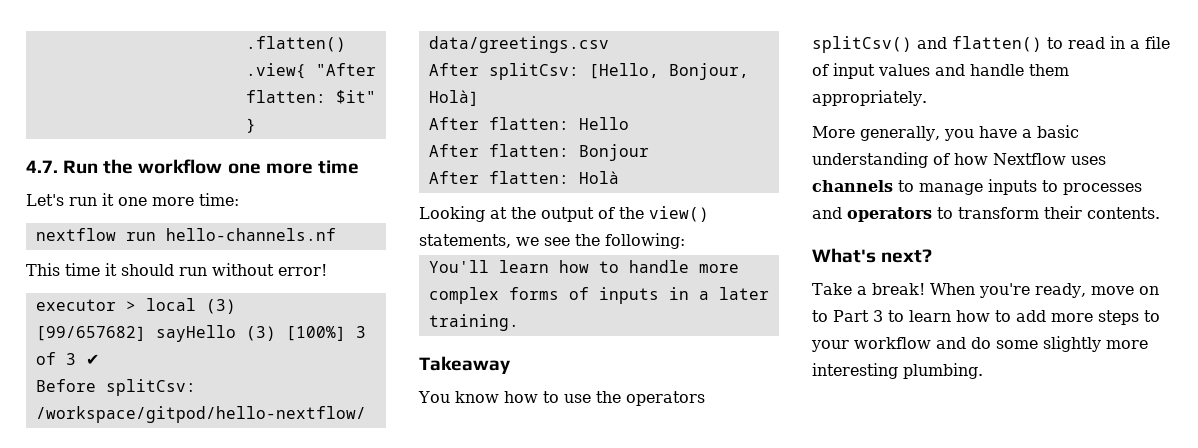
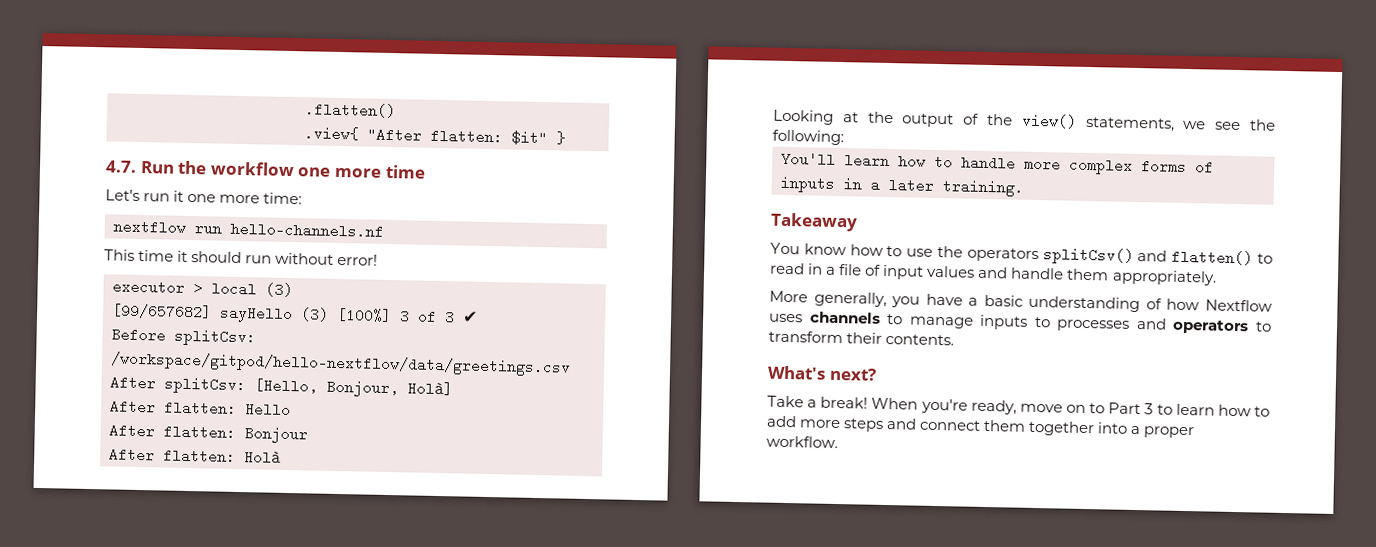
- When you're ready, move on to Part 3 to learn how to add more steps to your workflow and do some slightly more interesting plumbing.
+ When you're ready, move on to Part 3 to learn how to add more steps and connect them together into a proper workflow.

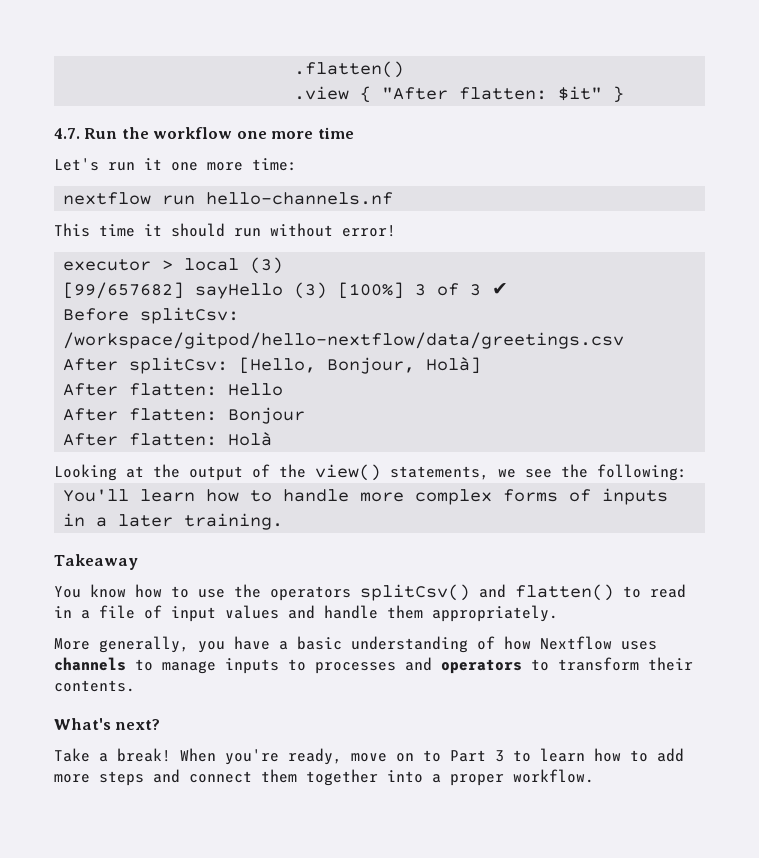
- .view{ "After flatten: $it" }
+ .view { "After flatten: $it" }

